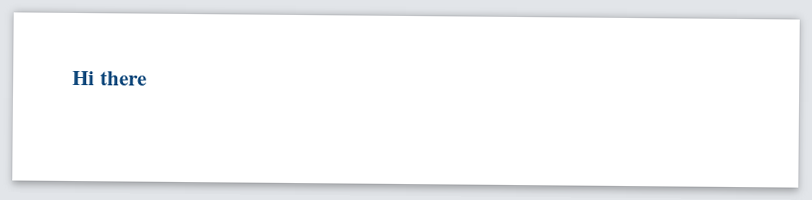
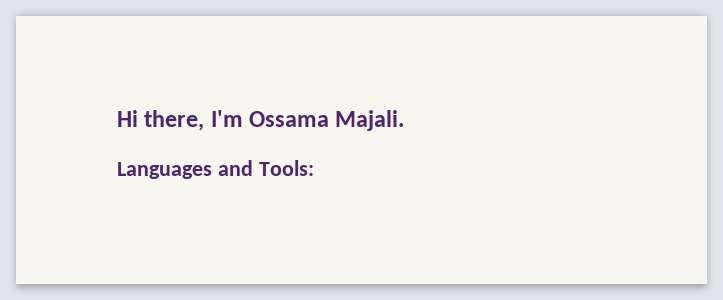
- Hi there
+ Hi there, I'm Ossama Majali.
+ Languages and Tools:

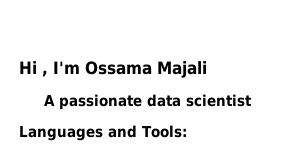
- Hi there, I'm Ossama Majali.
+ Hi , I'm Ossama Majali
+ A passionate data scientist

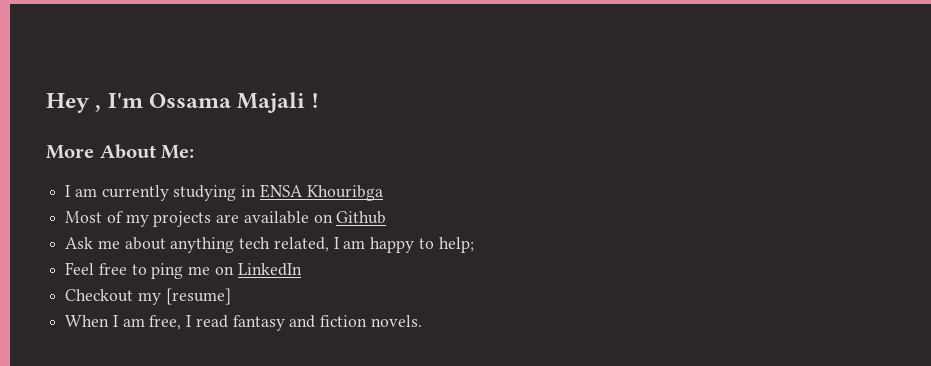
- Hi , I'm Ossama Majali
- A passionate data scientist
- Languages and Tools:
+ Hey , I'm Ossama Majali !
+ More About Me:
+ I am currently studying in ENSA Khouribga
+ Most of my projects are available on Github
+ Ask me about anything tech related, I am happy to help;
+ Feel free to ping me on LinkedIn
+ Checkout my [resume]
+ When I am free, I read fantasy and fiction novels.

